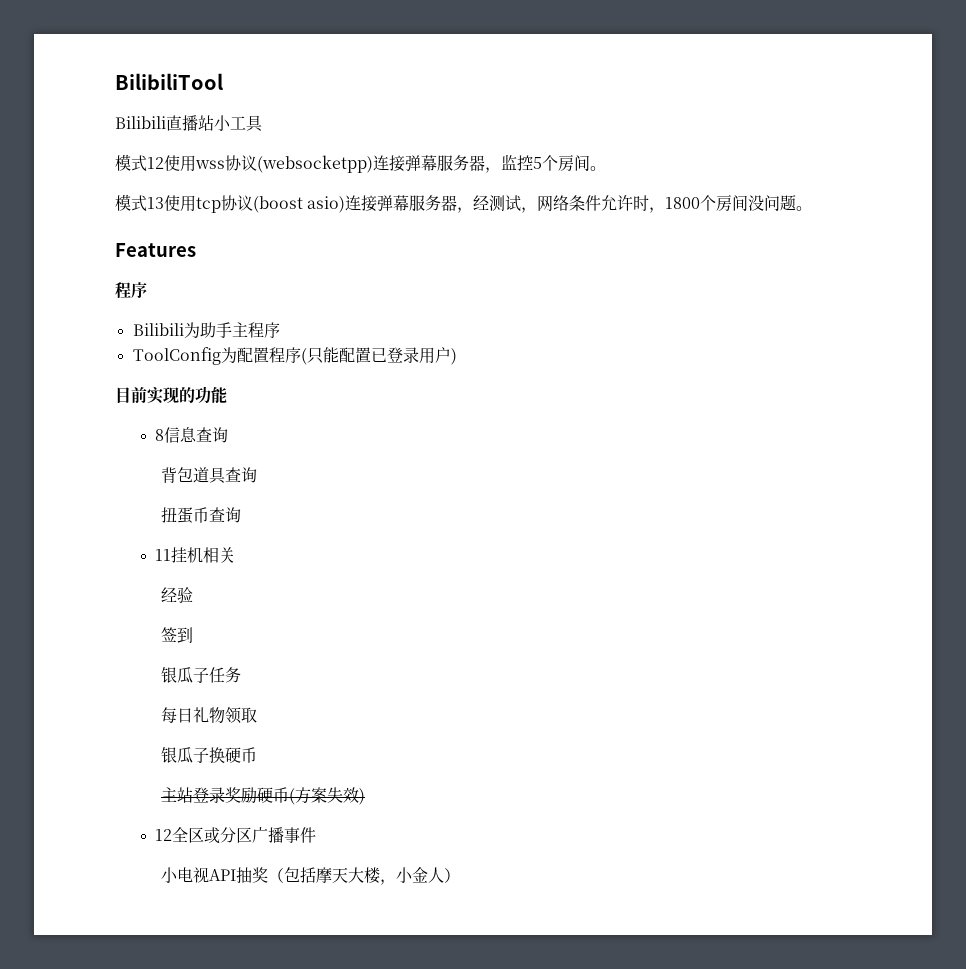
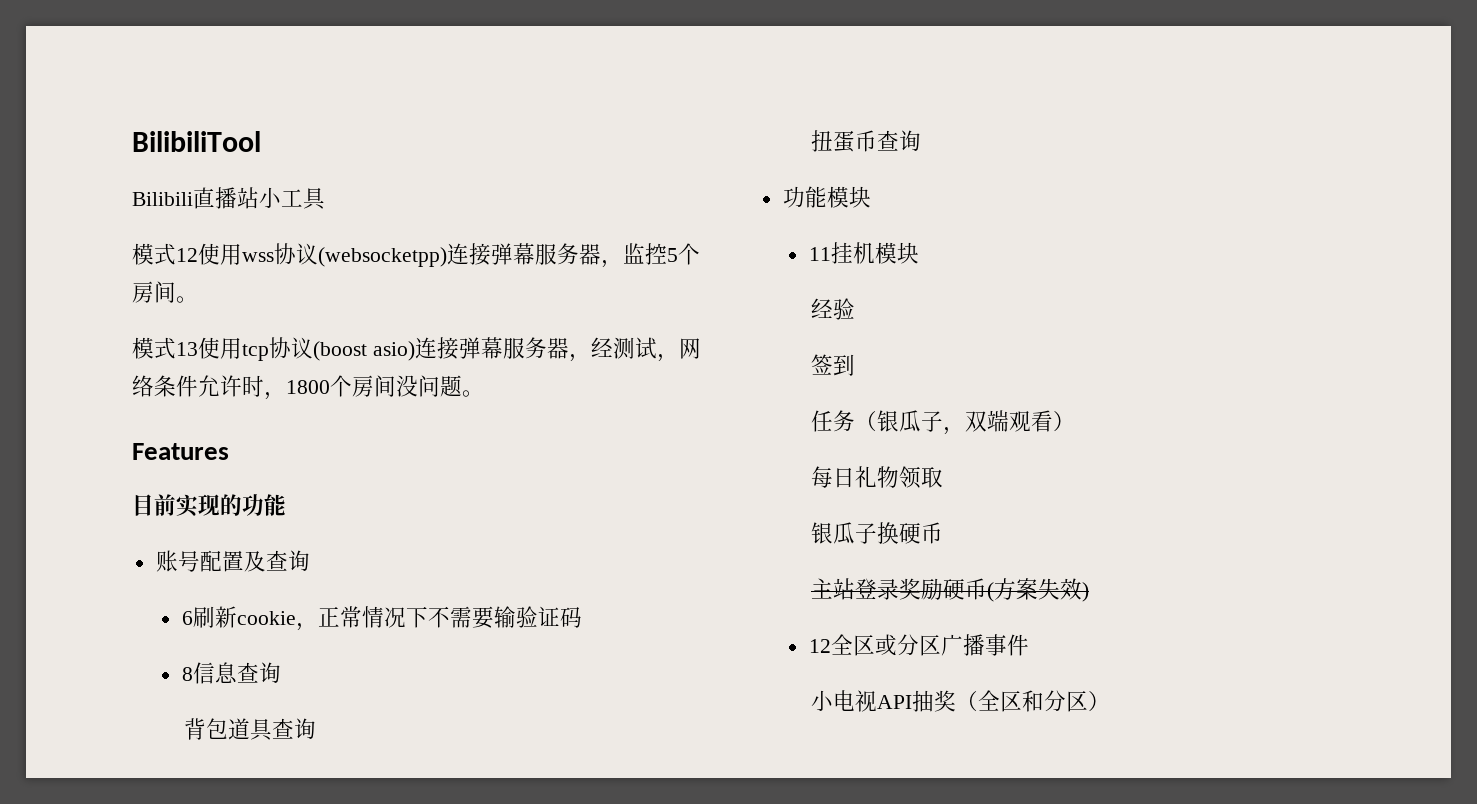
  Features
- 程序
- Bilibili为助手主程序
- ToolConfig为配置程序(只能配置已登录用户)
  目前实现的功能
+ 账号配置及查询
+ 6刷新cookie，正常情况下不需要输验证码
+ 功能模块
- 11挂机相关
+ 11挂机模块
- 银瓜子任务
+ 任务（银瓜子，双端观看）
- 小电视API抽奖（包括摩天大楼，小金人）
+ 小电视API抽奖（全区和分区）

